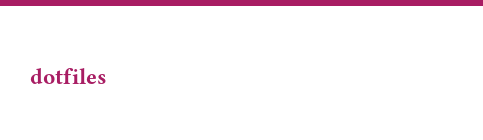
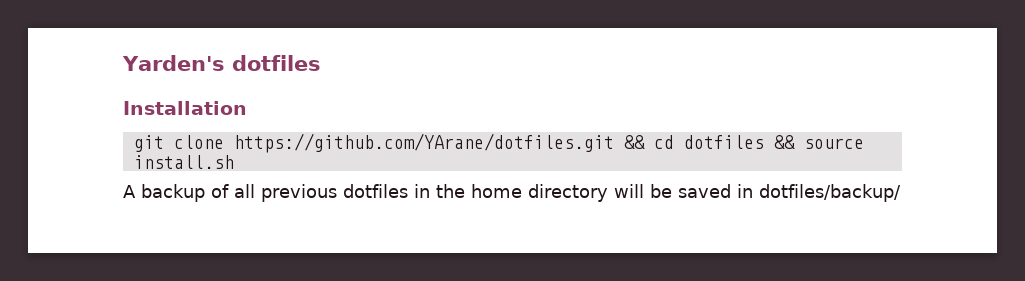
- dotfiles
+ Yarden's dotfiles
+ Installation
+ git clone https://github.com/YArane/dotfiles.git && cd dotfiles && source install.sh
+ A backup of all previous dotfiles in the home directory will be saved in dotfiles/backup/

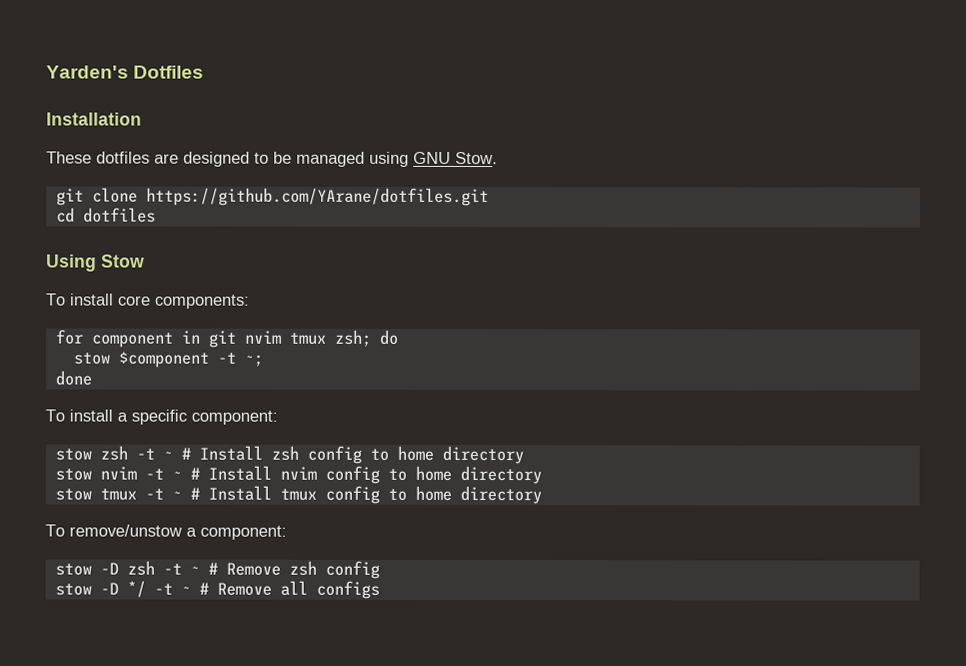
- Yarden's dotfiles
+ Yarden's Dotfiles
+ These dotfiles are designed to be managed using GNU Stow.
- git clone https://github.com/YArane/dotfiles.git && cd dotfiles && source install.sh
- A backup of all previous dotfiles in the home directory will be saved in dotfiles/backup/
+ git clone https://github.com/YArane/dotfiles.git
+ cd dotfiles
+ Using Stow
+ To install core components:
+ for component in git nvim tmux zsh; do
+ stow $component -t ~;
+ done
+ To install a specific component:
+ stow zsh -t ~ # Install zsh config to home directory
+ stow nvim -t ~ # Install nvim config to home directory
+ stow tmux -t ~ # Install tmux config to home directory
+ To remove/unstow a component:
+ stow -D zsh -t ~ # Remove zsh config
+ stow -D */ -t ~ # Remove all configs

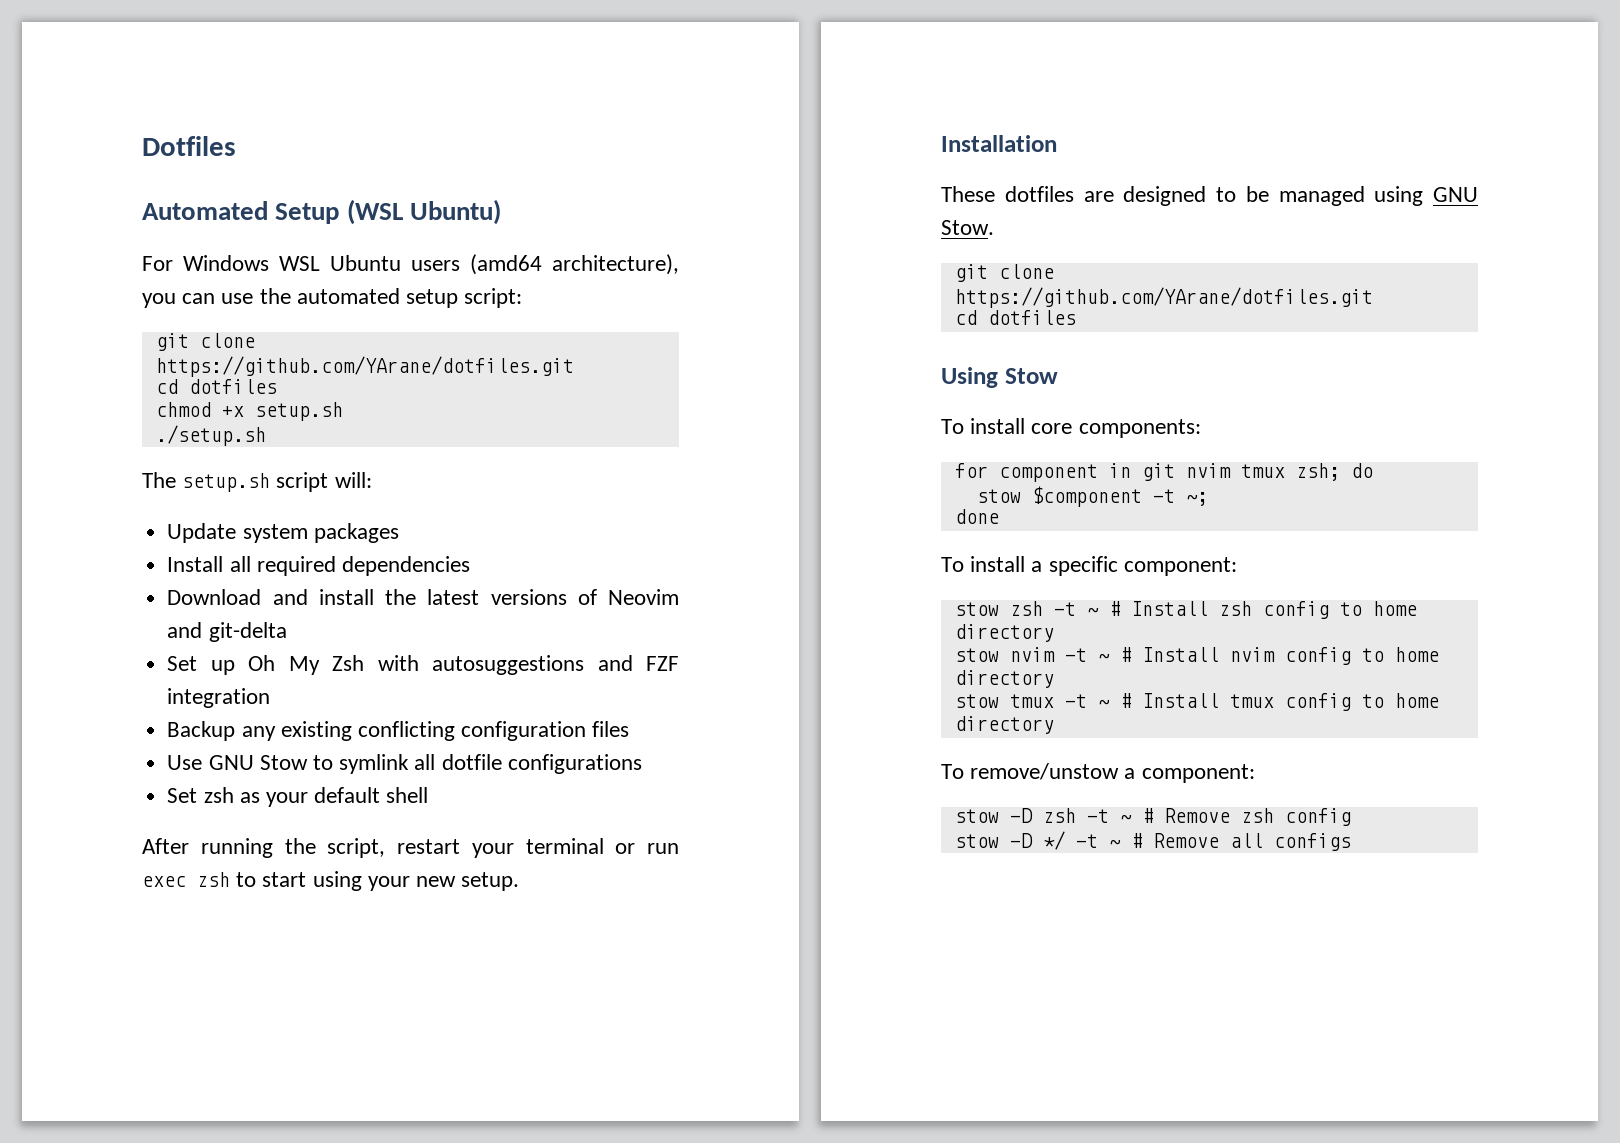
- Yarden's Dotfiles
+ Dotfiles
+ Automated Setup (WSL Ubuntu)
+ For Windows WSL Ubuntu users (amd64 architecture), you can use the automated setup script:
+ git clone https://github.com/YArane/dotfiles.git
+ cd dotfiles
+ chmod +x setup.sh
+ ./setup.sh
+ The setup.sh script will:
+ Update system packages
+ Install all required dependencies
+ Download and install the latest versions of Neovim and git-delta
+ Set up Oh My Zsh with autosuggestions and FZF integration
+ Backup any existing conflicting configuration files
+ Use GNU Stow to symlink all dotfile configurations
+ Set zsh as your default shell
+ After running the script, restart your terminal or run exec zsh to start using your new setup.

